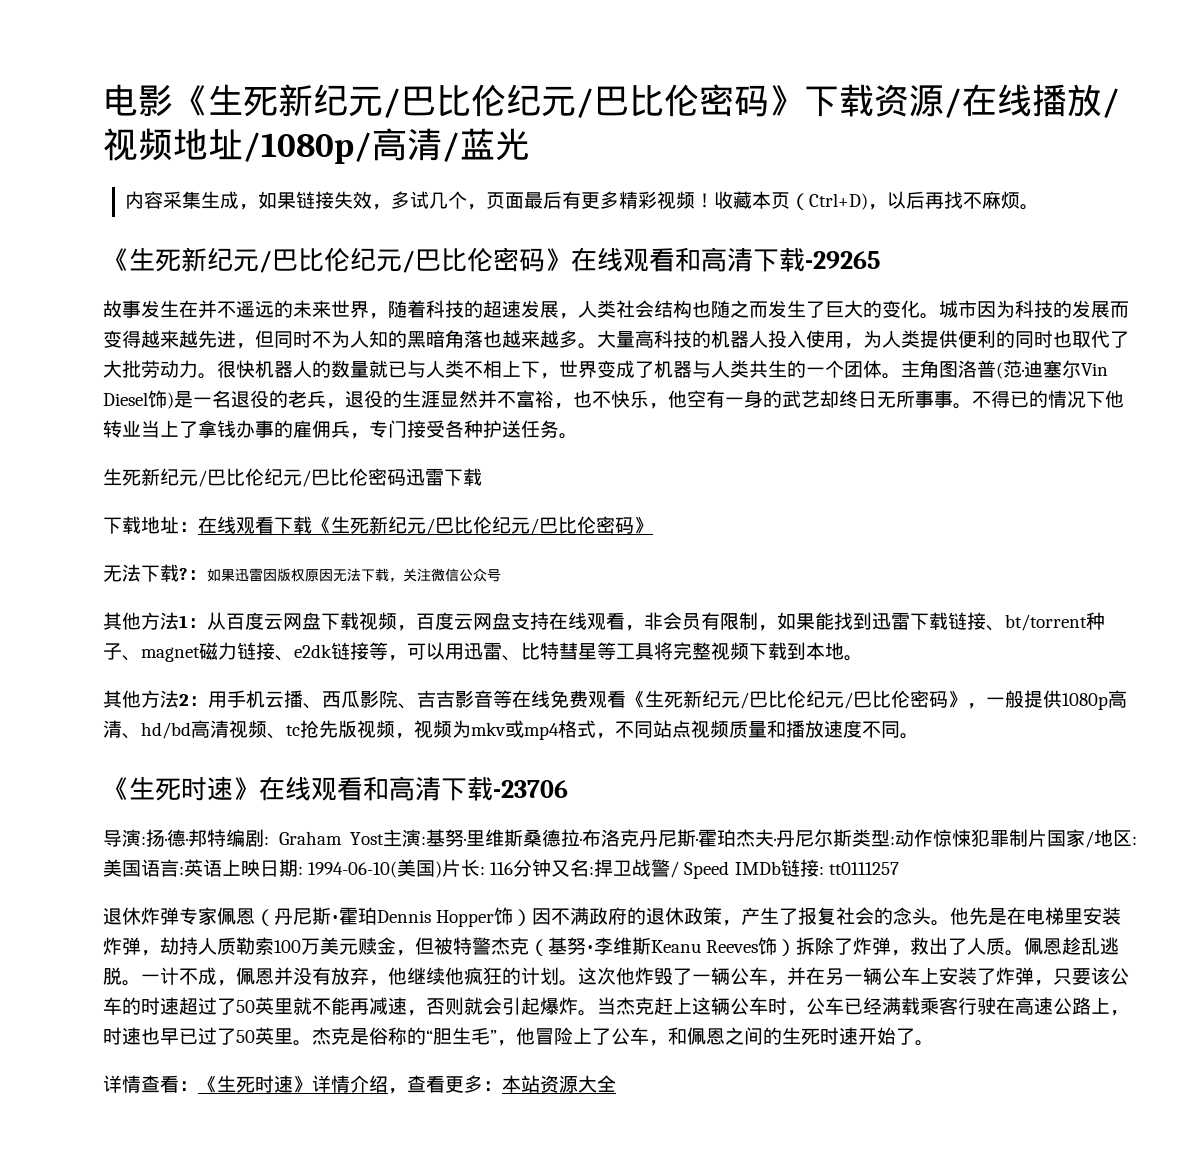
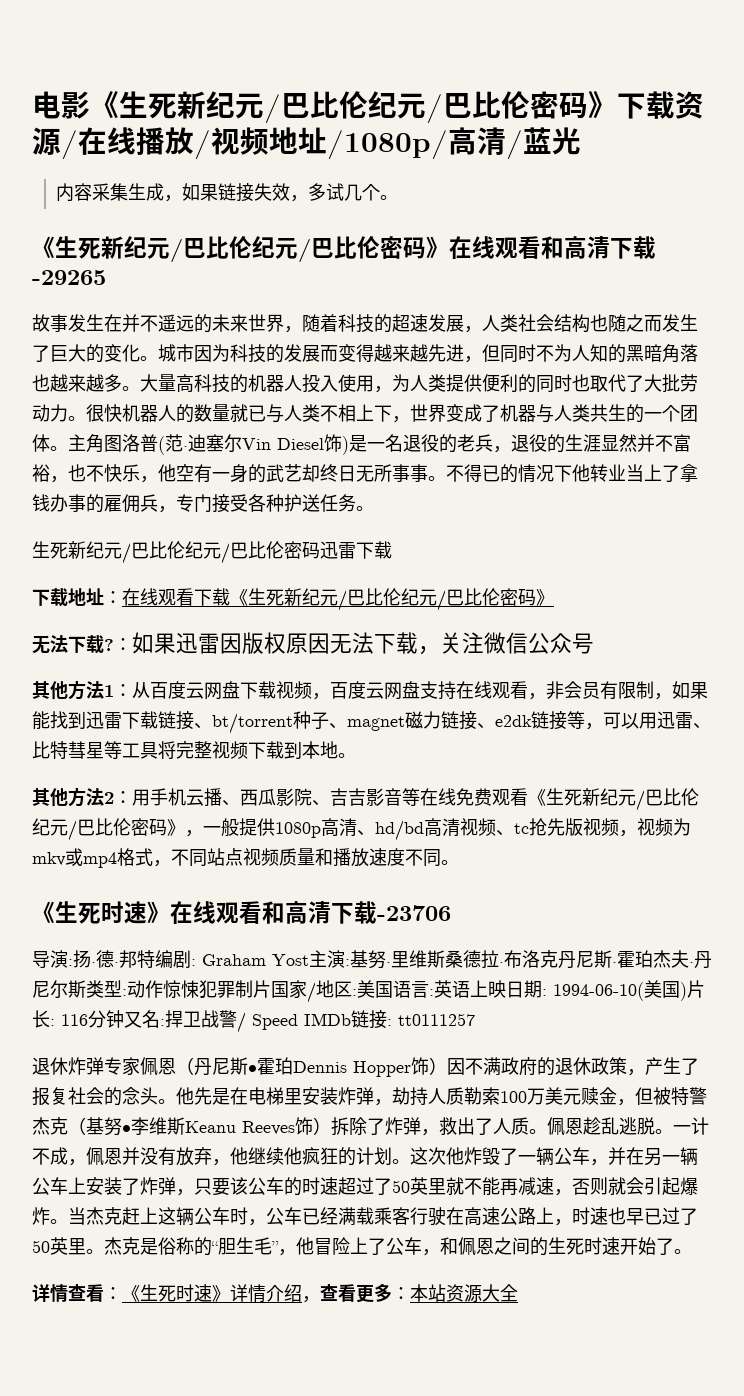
- 内容采集生成，如果链接失效，多试几个，页面最后有更多精彩视频！收藏本页（Ctrl+D)，以后再找不麻烦。
+ 内容采集生成，如果链接失效，多试几个。

